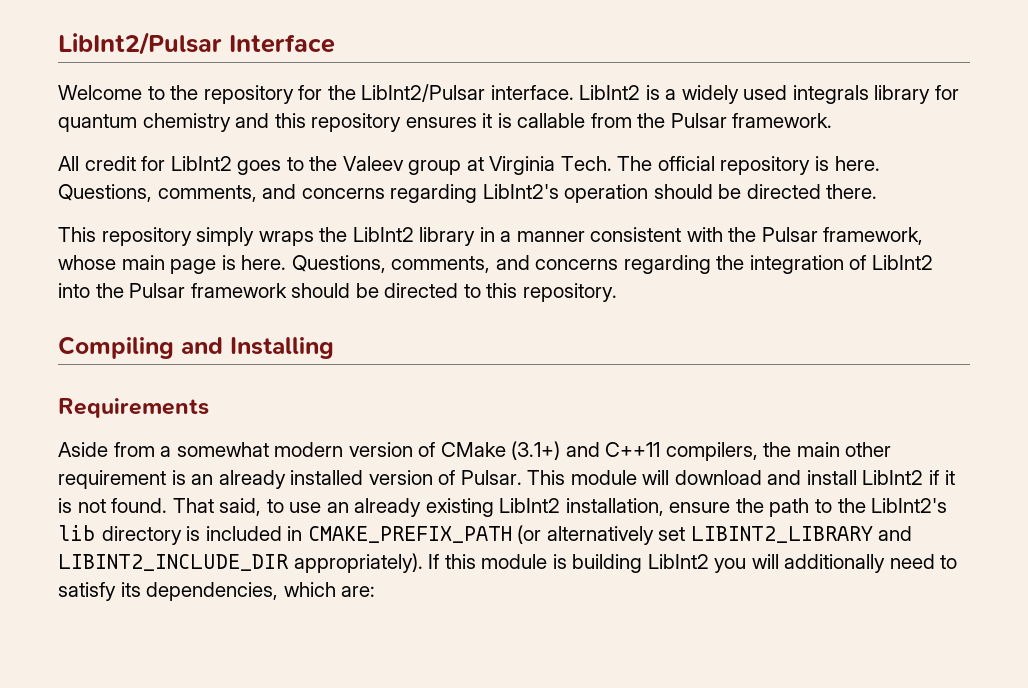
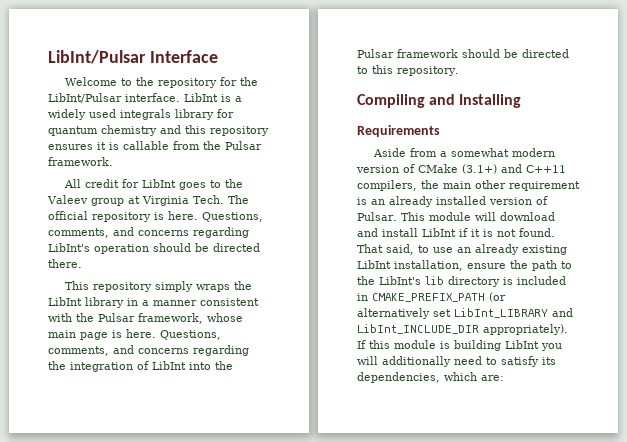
- LibInt2/Pulsar Interface
+ LibInt/Pulsar Interface
- Welcome to the repository for the LibInt2/Pulsar interface. LibInt2 is a widely used integrals library for quantum chemistry and this repository ensures it is callable from the Pulsar framework.
+ Welcome to the repository for the LibInt/Pulsar interface. LibInt is a widely used integrals library for quantum chemistry and this repository ensures it is callable from the Pulsar framework.
- All credit for LibInt2 goes to the Valeev group at Virginia Tech.
+ All credit for LibInt goes to the Valeev group at Virginia Tech.
- Questions, comments, and concerns regarding LibInt2's operation should be directed there.
+ Questions, comments, and concerns regarding LibInt's operation should be directed there.
- This repository simply wraps the LibInt2 library in a manner consistent with the Pulsar framework, whose main page is here.
+ This repository simply wraps the LibInt library in a manner consistent with the Pulsar framework, whose main page is here.
- Questions, comments, and concerns regarding the integration of LibInt2 into the Pulsar framework should be directed to this repository.
+ Questions, comments, and concerns regarding the integration of LibInt into the Pulsar framework should be directed to this repository.
- This module will download and install LibInt2 if it is not found.
+ This module will download and install LibInt if it is not found.
- That said, to use an already existing LibInt2 installation, ensure the path to the LibInt2's lib directory is included in CMAKE_PREFIX_PATH (or alternatively set LIBINT2_LIBRARY and LIBINT2_INCLUDE_DIR appropriately).
+ That said, to use an already existing LibInt installation, ensure the path to the LibInt's lib directory is included in CMAKE_PREFIX_PATH (or alternatively set LibInt_LIBRARY and LibInt_INCLUDE_DIR appropriately).
- If this module is building LibInt2 you will additionally need to satisfy its dependencies, which are:
+ If this module is building LibInt you will additionally need to satisfy its dependencies, which are:

